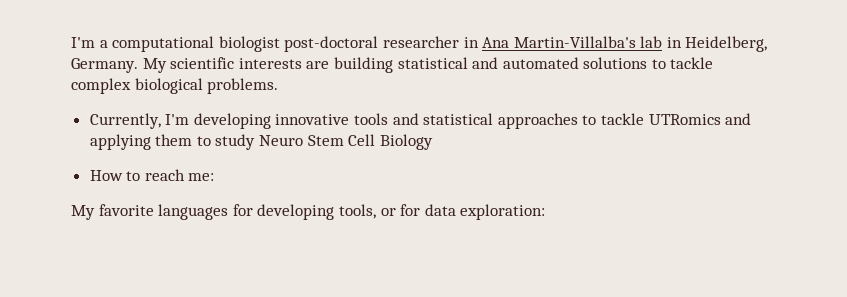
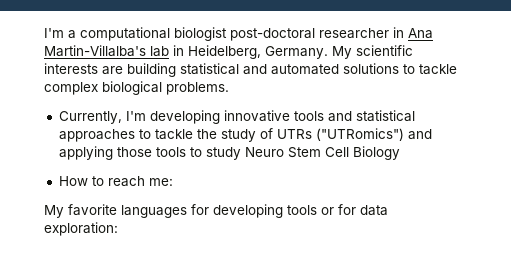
- Currently, I'm developing innovative tools and statistical approaches to tackle UTRomics and applying them to study Neuro Stem Cell Biology
+ Currently, I'm developing innovative tools and statistical approaches to tackle the study of UTRs ("UTRomics") and applying those tools to study Neuro Stem Cell Biology
- My favorite languages for developing tools, or for data exploration:
+ My favorite languages for developing tools or for data exploration:

